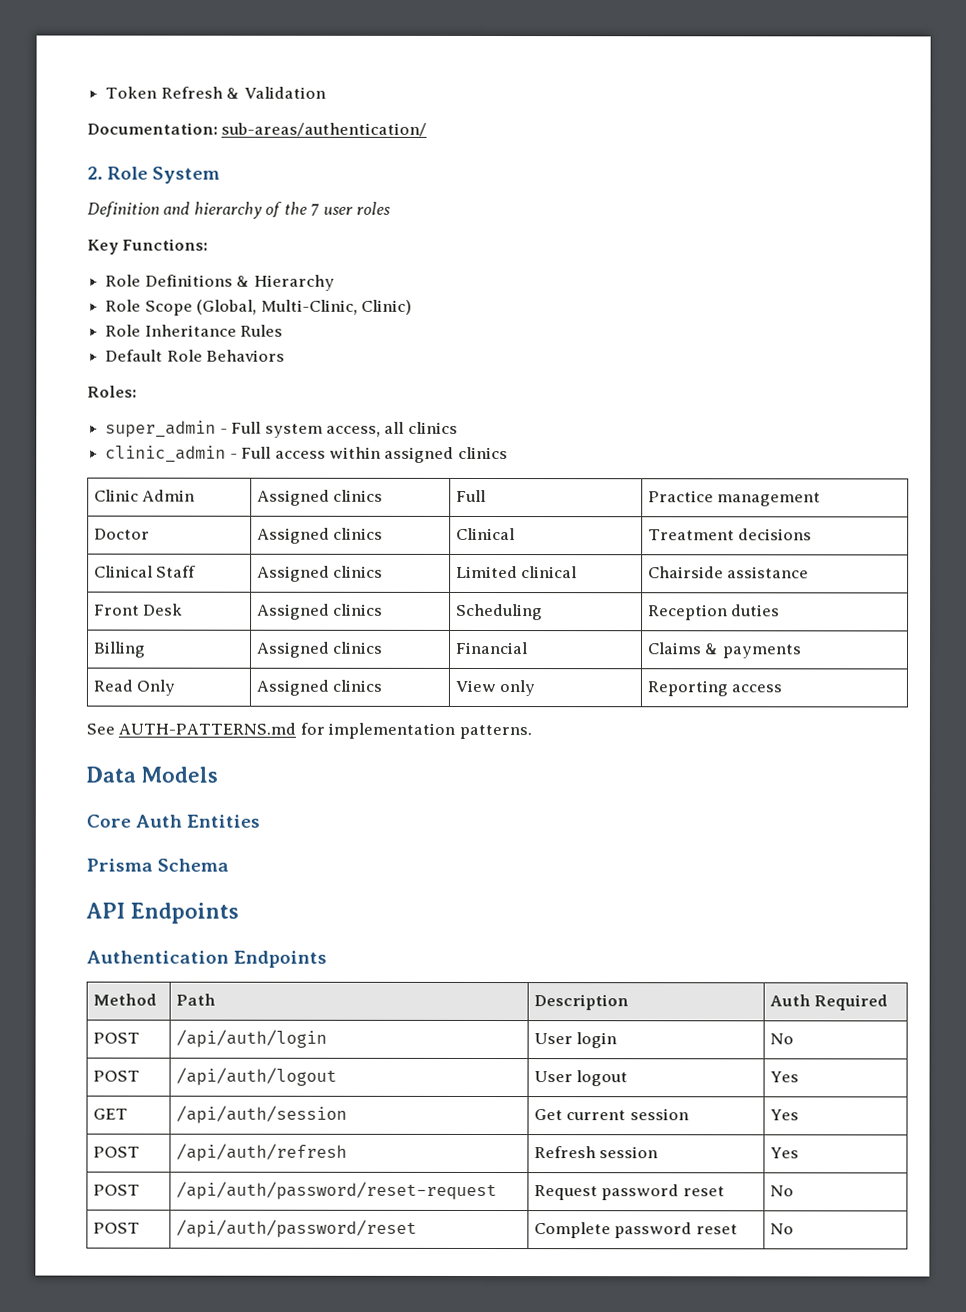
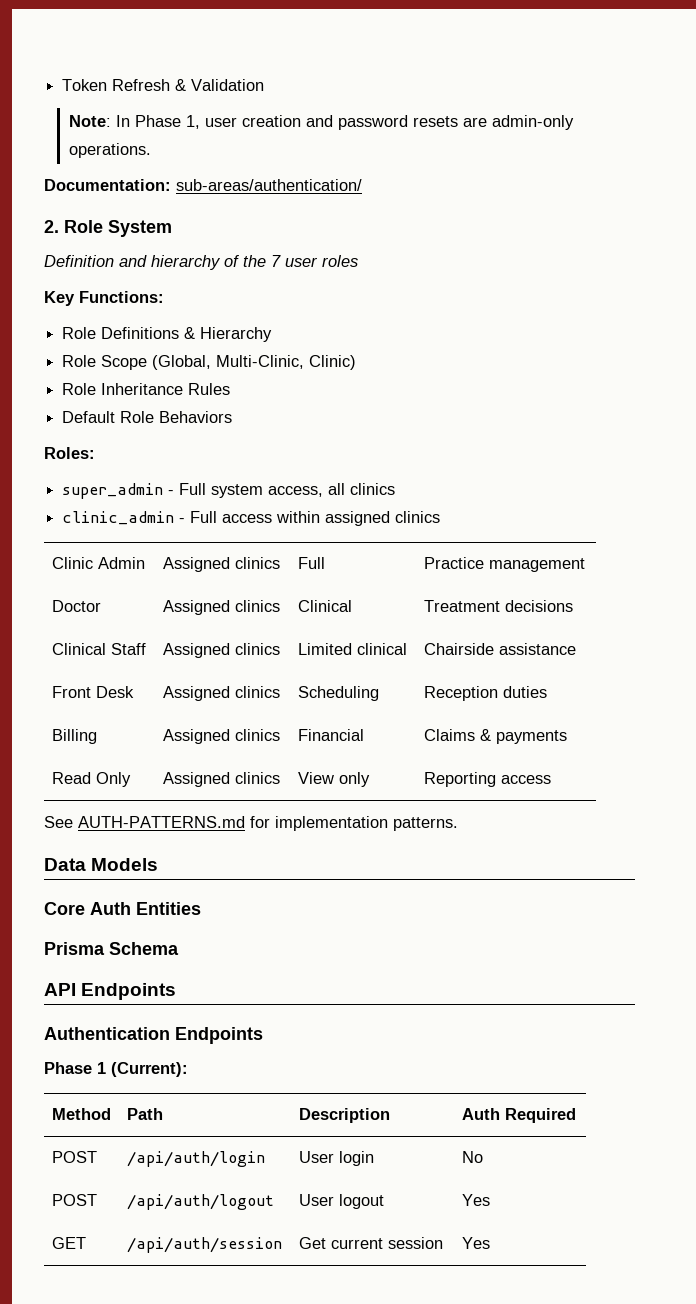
+ Note: In Phase 1, user creation and password resets are admin-only operations.
+ Phase 1 (Current):
- POST | /api/auth/refresh | Refresh session | Yes
- POST | /api/auth/password/reset-request | Request password reset | No
- POST | /api/auth/password/reset | Complete password reset | No

